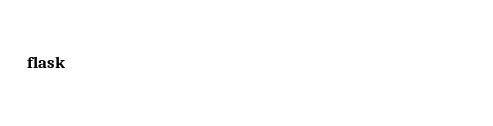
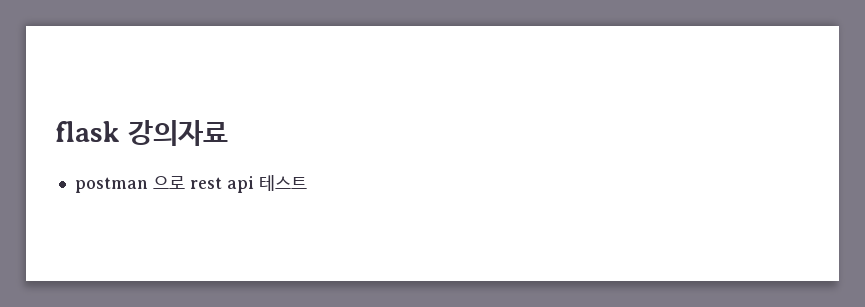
- flask
+ flask 강의자료
+ postman 으로 rest api 테스트

